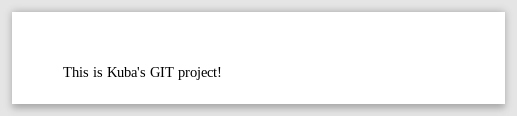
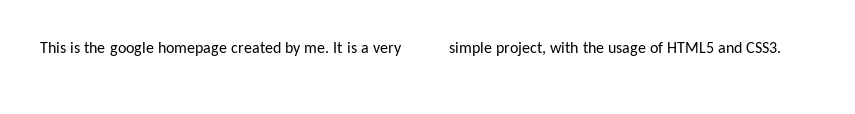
- This is Kuba's GIT project!
+ This is the google homepage created by me. It is a very simple project, with the usage of HTML5 and CSS3.

